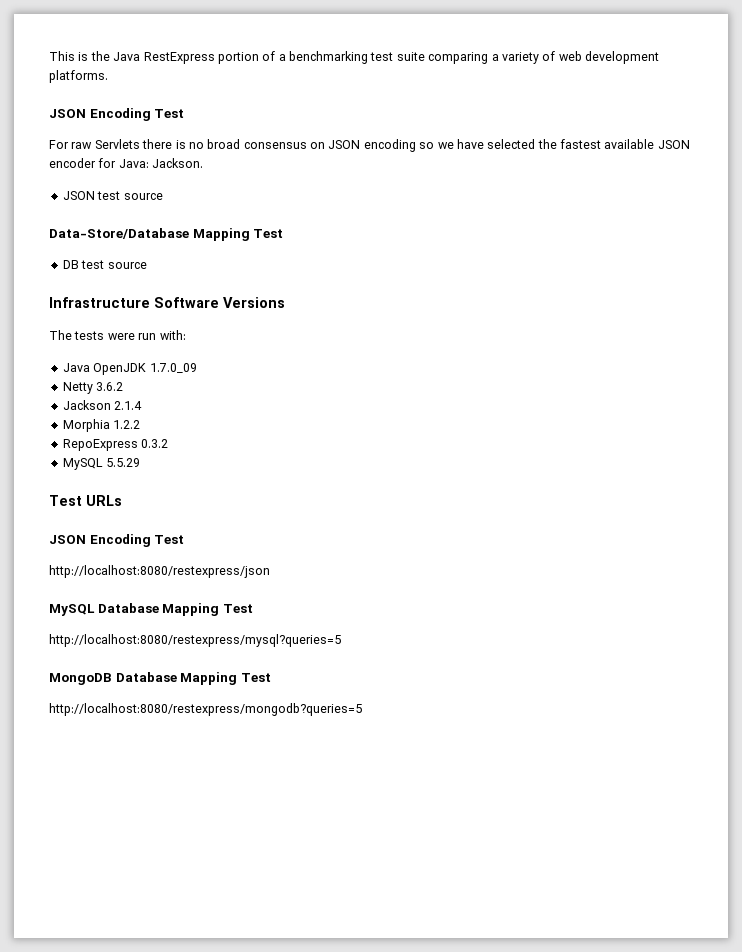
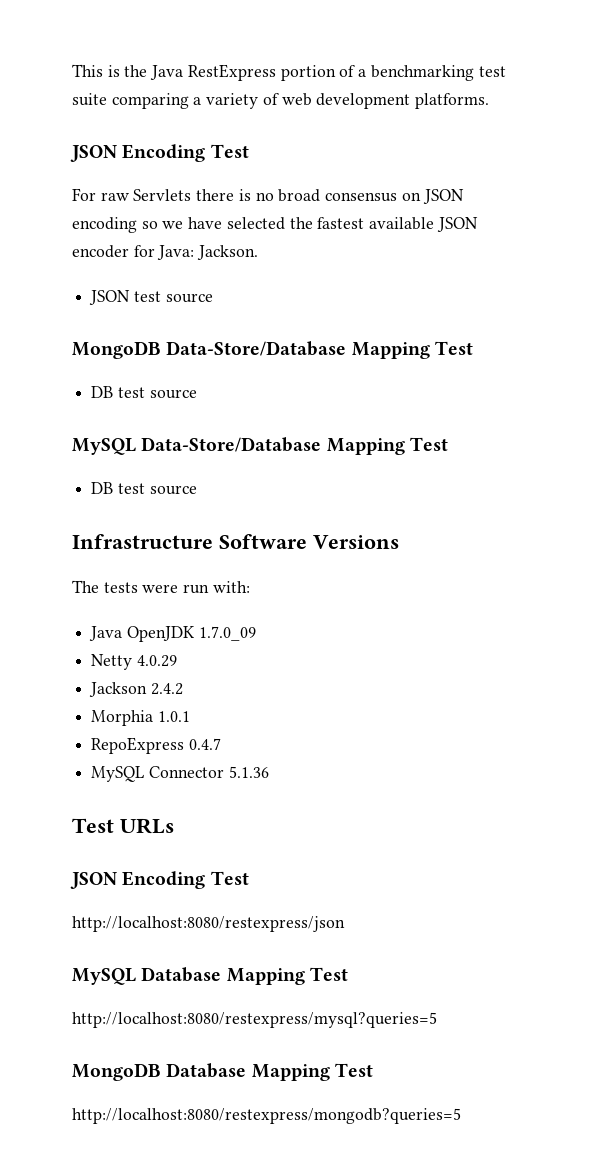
- Data-Store/Database Mapping Test
+ MongoDB Data-Store/Database Mapping Test
+ DB test source
+ MySQL Data-Store/Database Mapping Test
- Netty 3.6.2
+ Netty 4.0.29
- Jackson 2.1.4
+ Jackson 2.4.2
- Morphia 1.2.2
+ Morphia 1.0.1
- RepoExpress 0.3.2
- MySQL 5.5.29
+ RepoExpress 0.4.7
+ MySQL Connector 5.1.36

